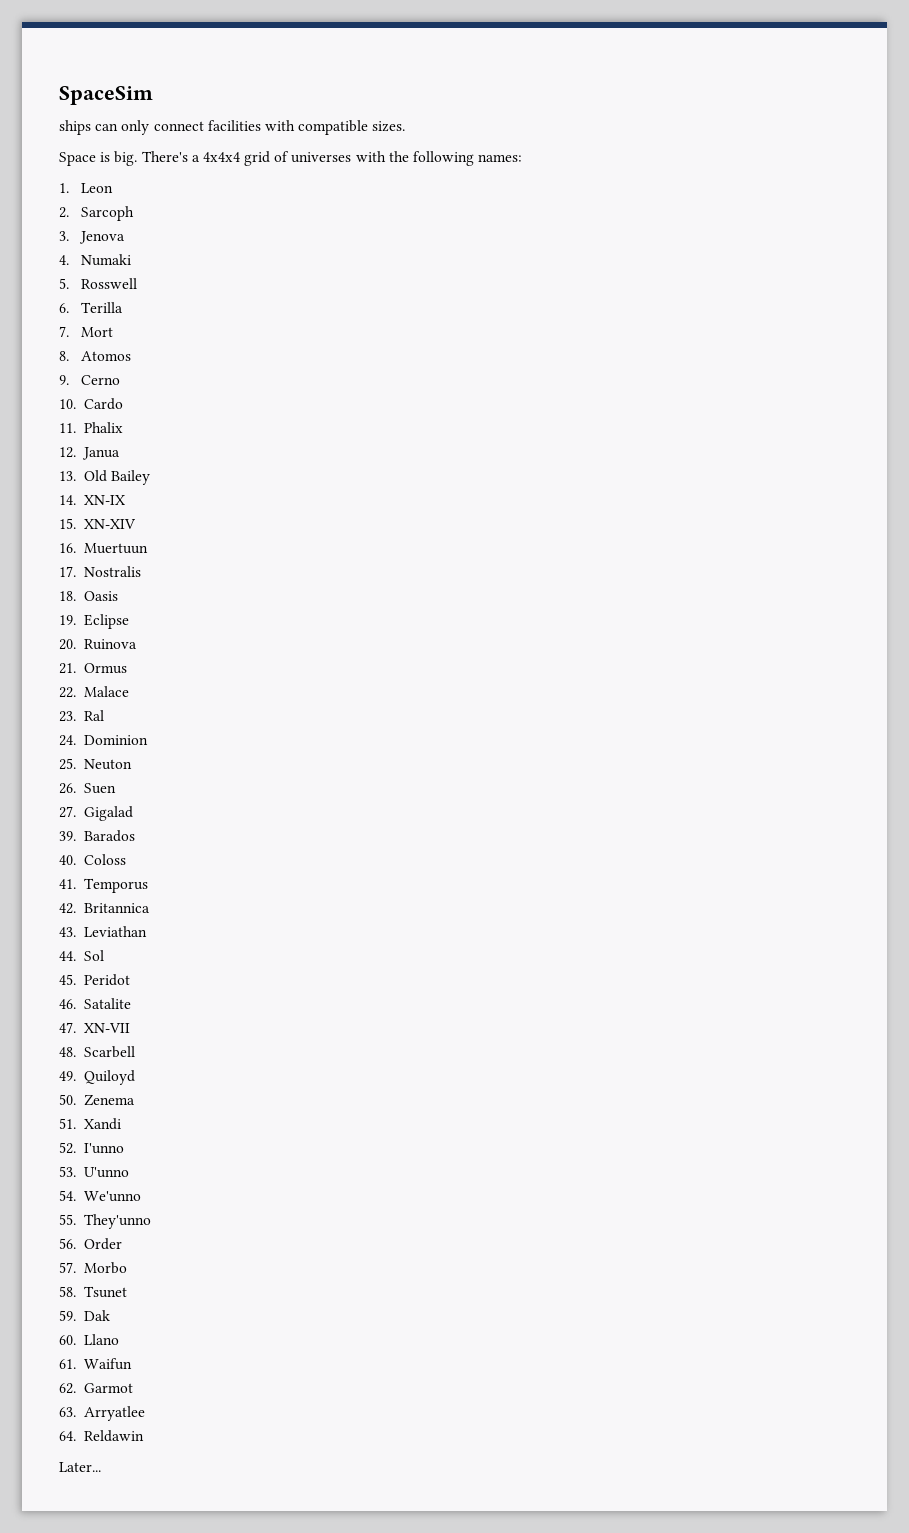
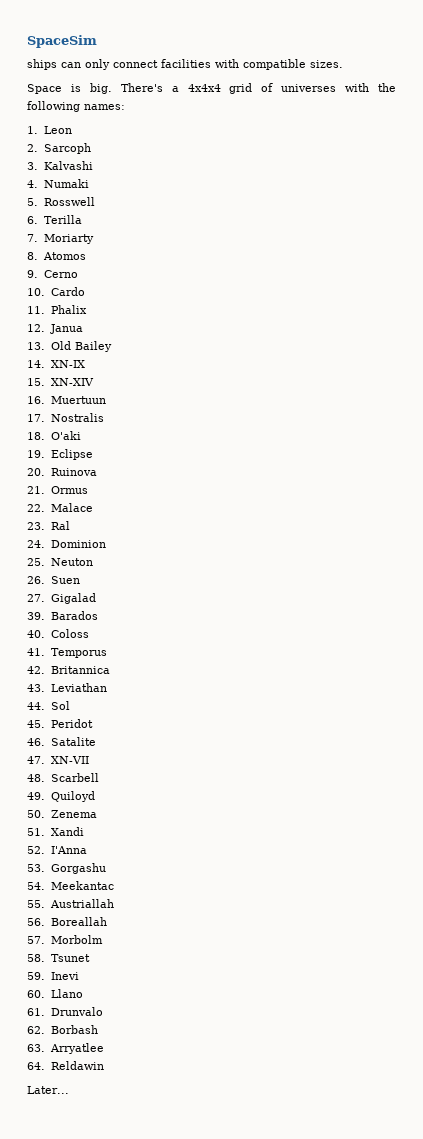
- 3. Jenova
+ 3. Kalvashi
- 7. Mort
+ 7. Moriarty
- 18. Oasis
+ 18. O'aki
- 52. I'unno
+ 52. I'Anna
- 53. U'unno
+ 53. Gorgashu
- 54. We'unno
+ 54. Meekantac
- 55. They'unno
+ 55. Austriallah
- 56. Order
+ 56. Boreallah
- 57. Morbo
+ 57. Morbolm
- 59. Dak
+ 59. Inevi
- 61. Waifun
+ 61. Drunvalo
- 62. Garmot
+ 62. Borbash

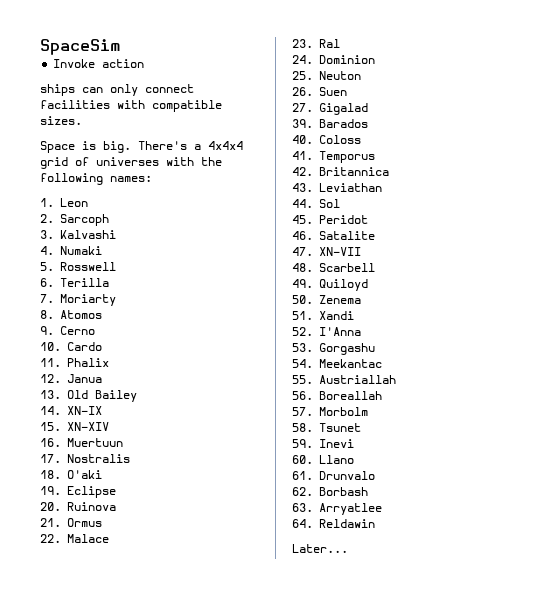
+ Invoke action

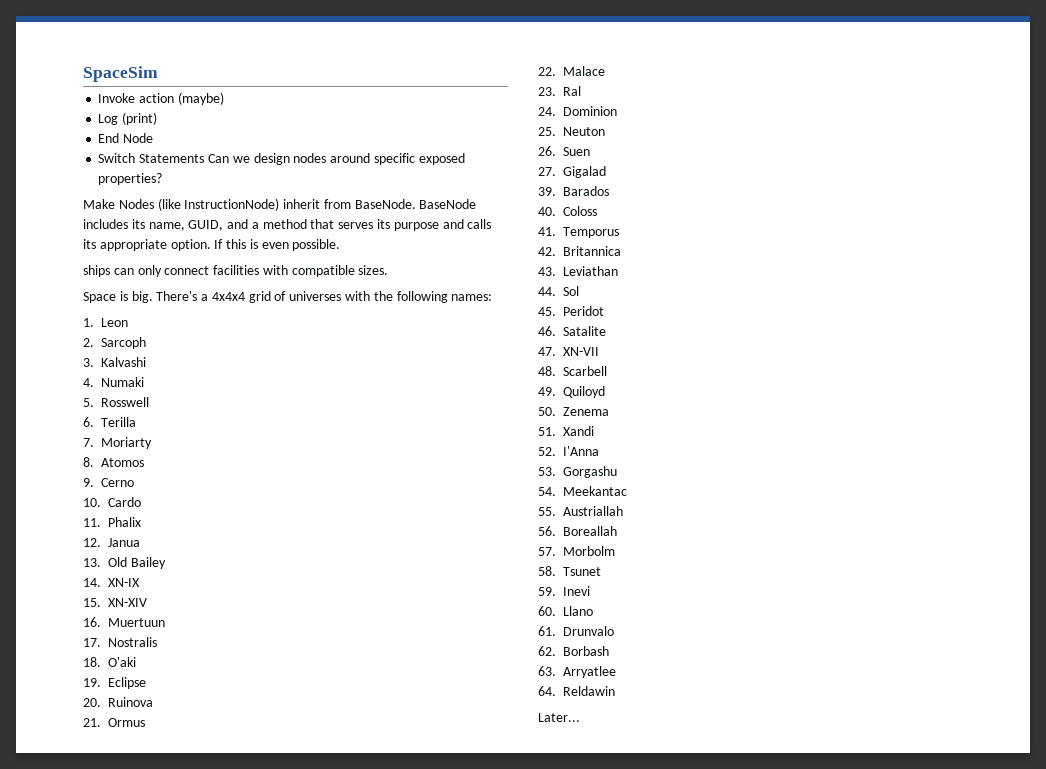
- Invoke action
+ Invoke action (maybe)
+ Log (print)
+ End Node
+ Switch Statements Can we design nodes around specific exposed properties?
+ Make Nodes (like InstructionNode) inherit from BaseNode. BaseNode includes its name, GUID, and a method that serves its purpose and calls its appropriate option. If this is even possible.

